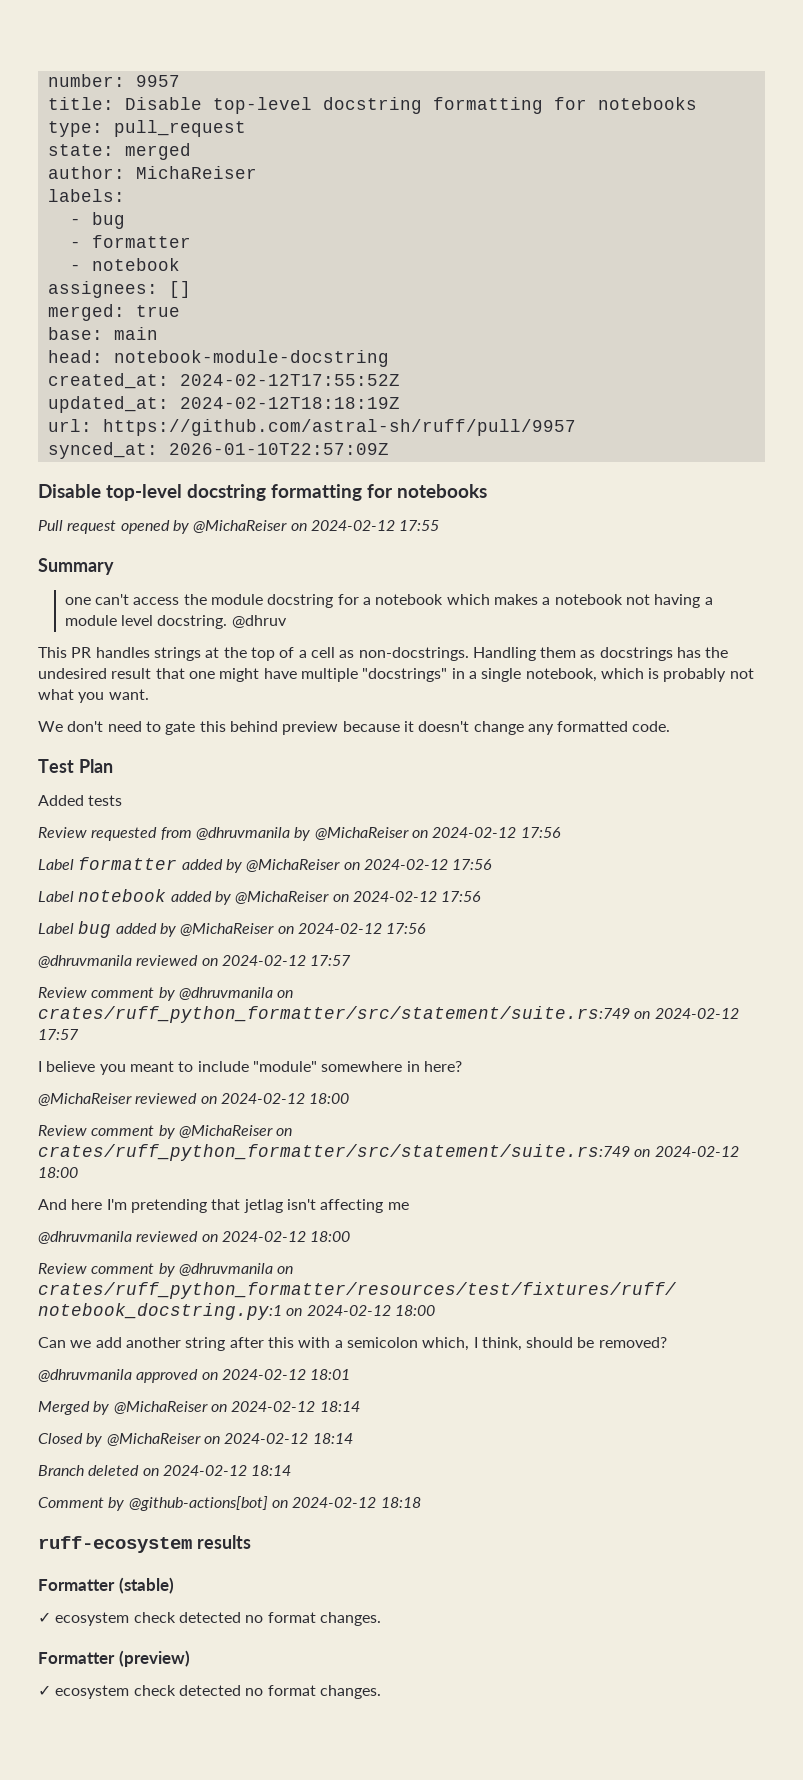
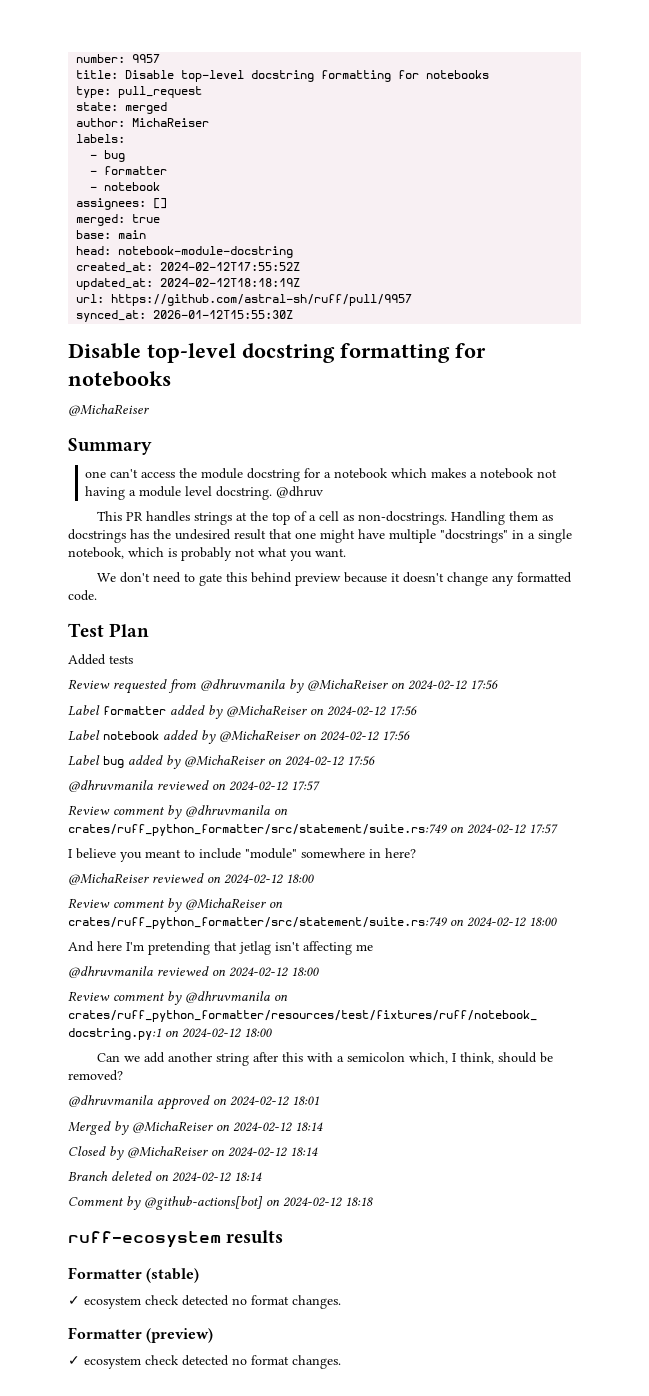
- synced_at: 2026-01-10T22:57:09Z
+ synced_at: 2026-01-12T15:55:30Z
  Disable top-level docstring formatting for notebooks
- Pull request opened by @MichaReiser on 2024-02-12 17:55
+ @MichaReiser

